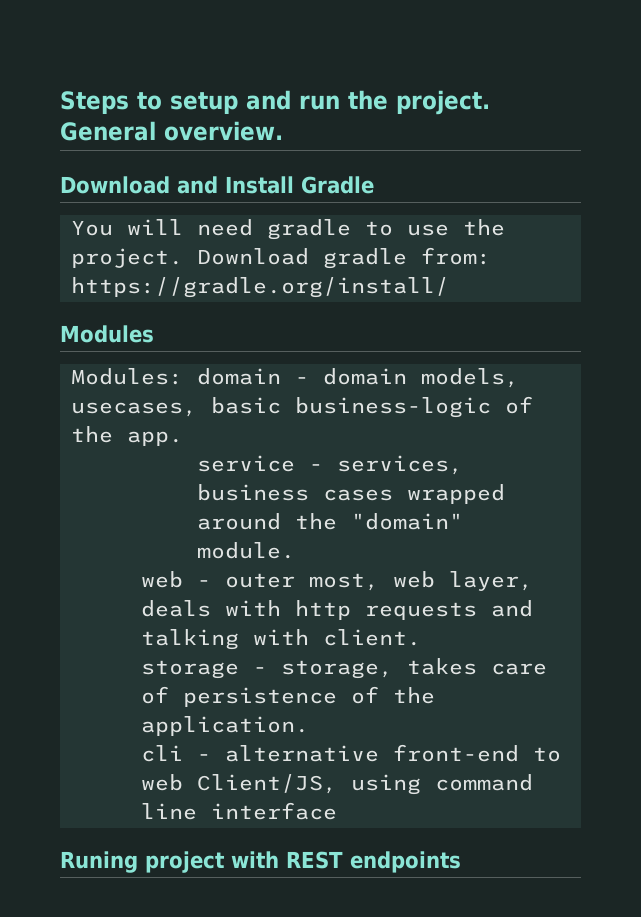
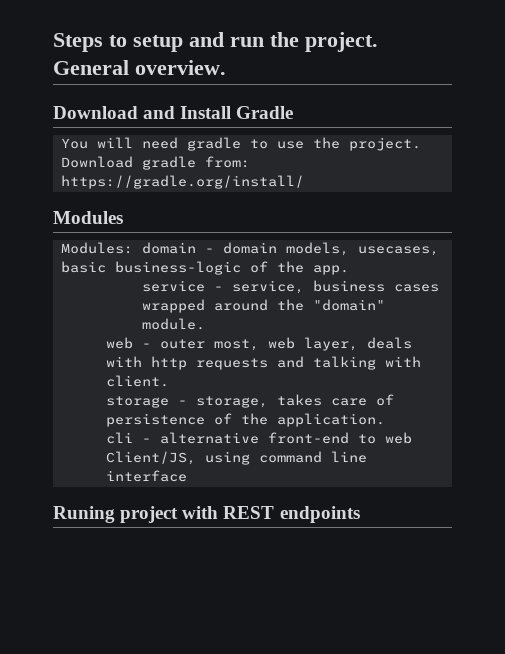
- service - services, business cases wrapped around the "domain" module.
+ service - service, business cases wrapped around the "domain" module.

